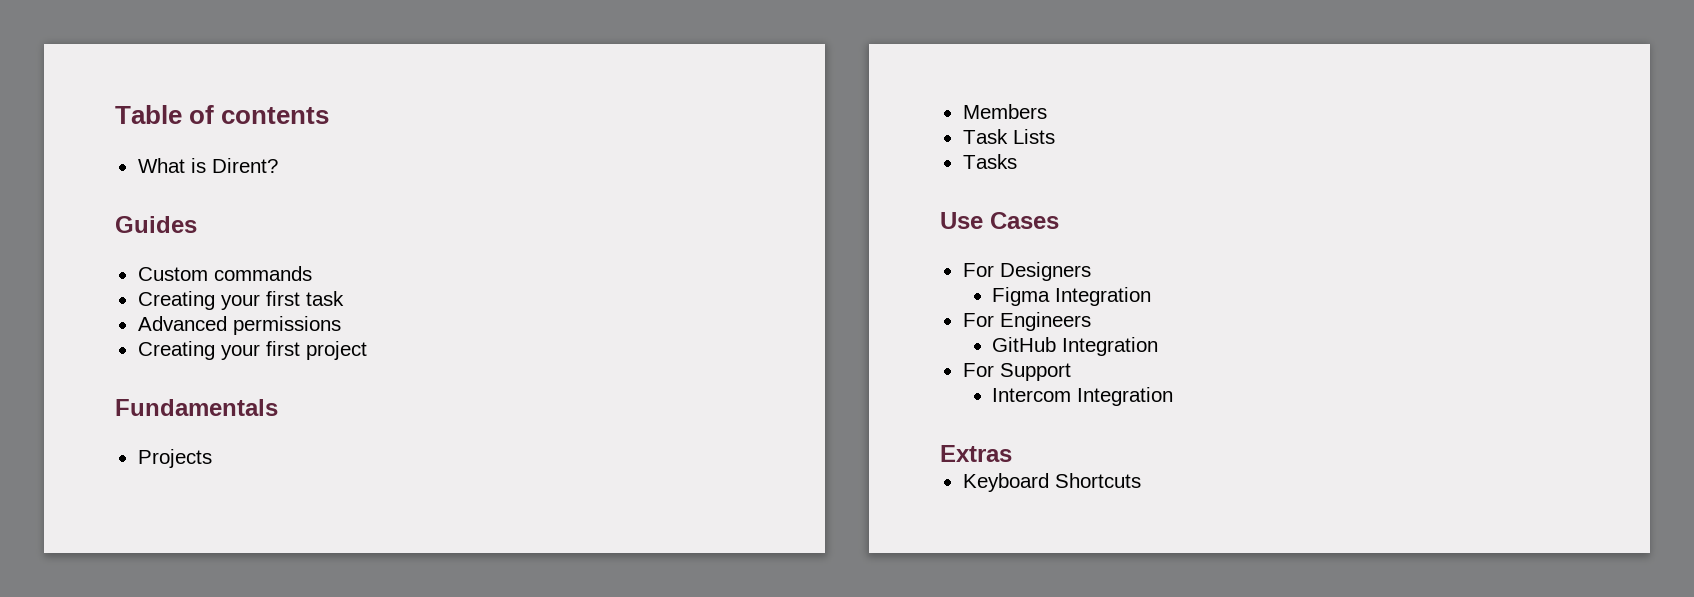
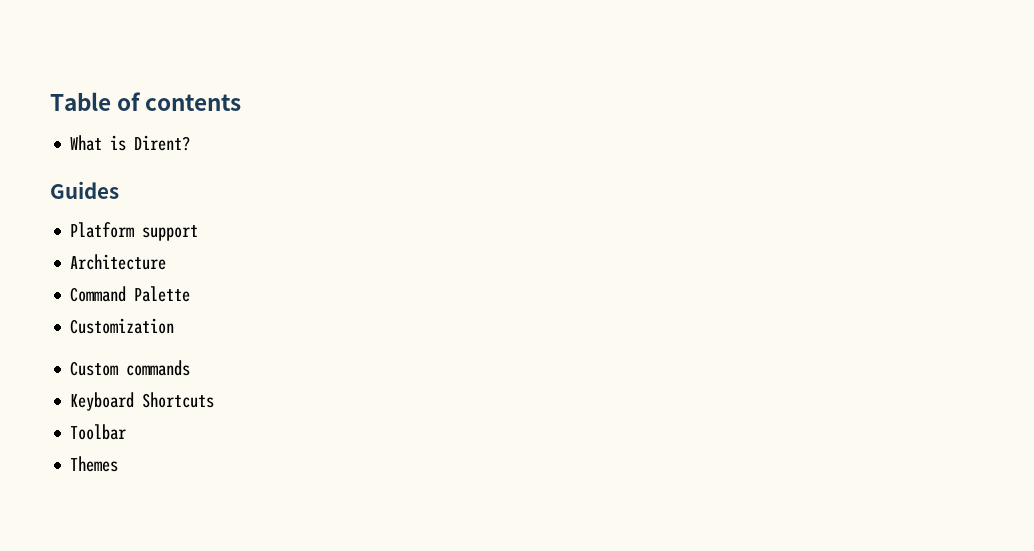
+ Platform support
+ Architecture
+ Command Palette
+ Customization
  Custom commands
- Creating your first task
- Advanced permissions
- Creating your first project
- Fundamentals
- Projects
- Members
- Task Lists
- Tasks
- Use Cases
- For Designers
- Figma Integration
- For Engineers
- GitHub Integration
- For Support
- Intercom Integration
- Extras
+ Toolbar
+ Themes

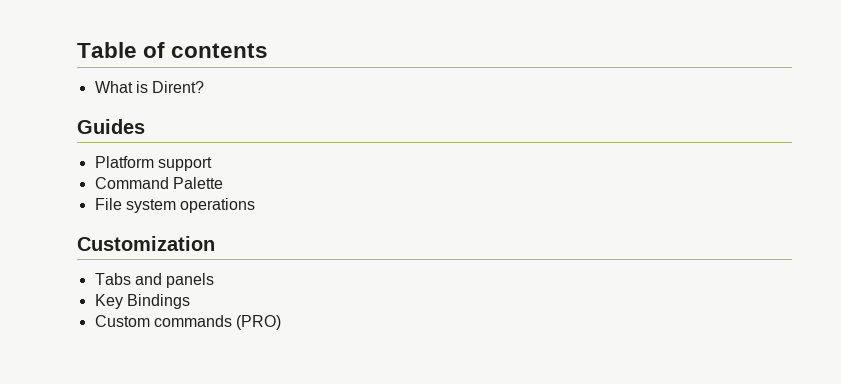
- Architecture
+ File system operations
  Customization
- Custom commands
- Keyboard Shortcuts
- Toolbar
- Themes
+ Tabs and panels
+ Key Bindings
+ Custom commands (PRO)

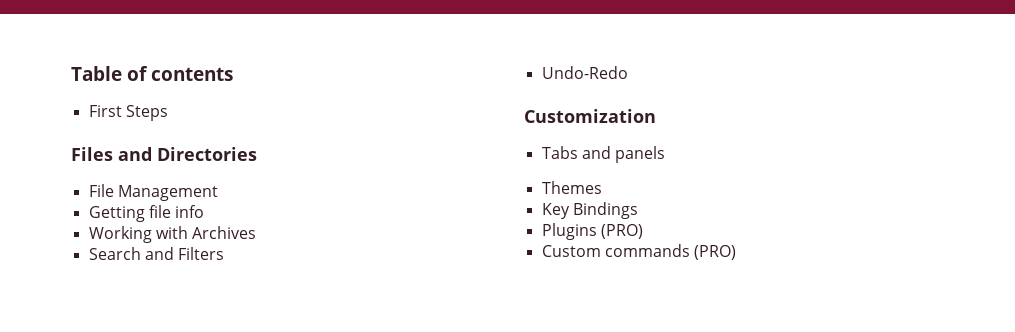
- What is Dirent?
- Guides
- Platform support
- Command Palette
- File system operations
+ First Steps
+ Files and Directories
+ File Management
+ Getting file info
+ Working with Archives
+ Search and Filters
+ Undo-Redo
+ Themes
+ Plugins (PRO)

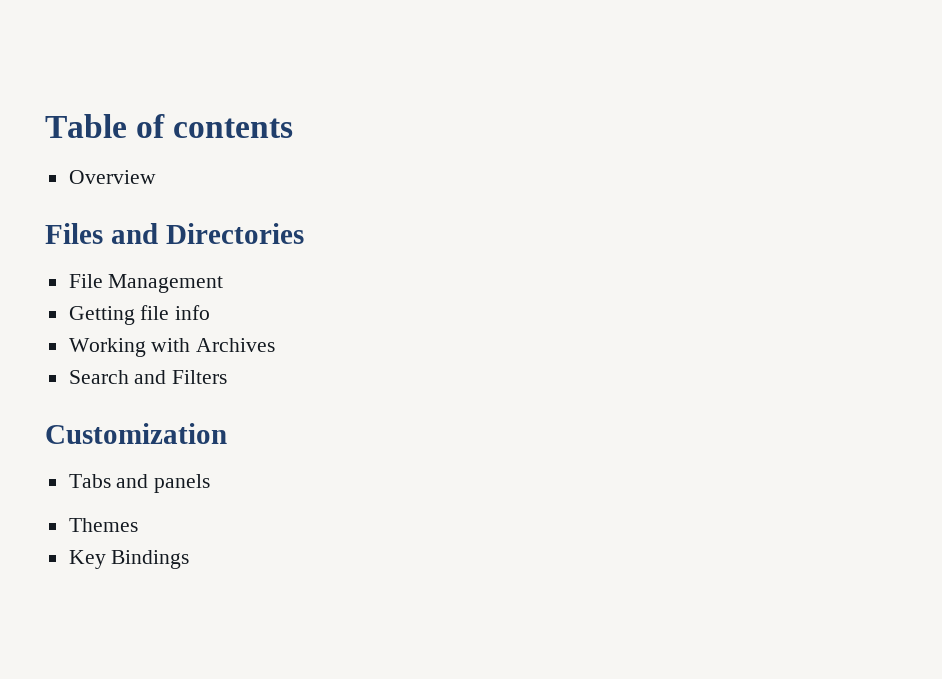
- First Steps
+ Overview
- Undo-Redo
- Plugins (PRO)
- Custom commands (PRO)

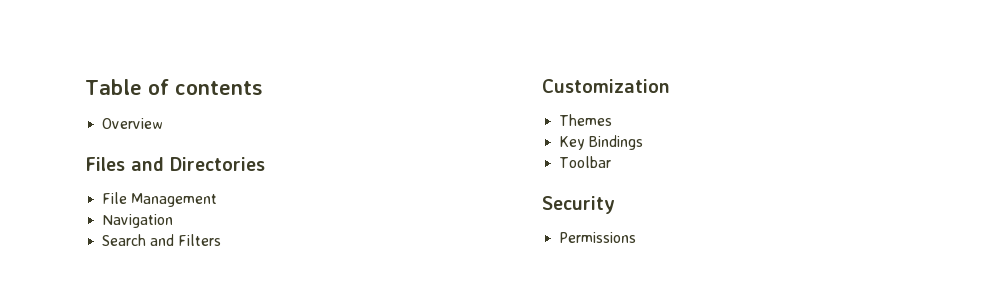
- Getting file info
- Working with Archives
+ Navigation
- Tabs and panels
+ Toolbar
+ Security
+ Permissions

